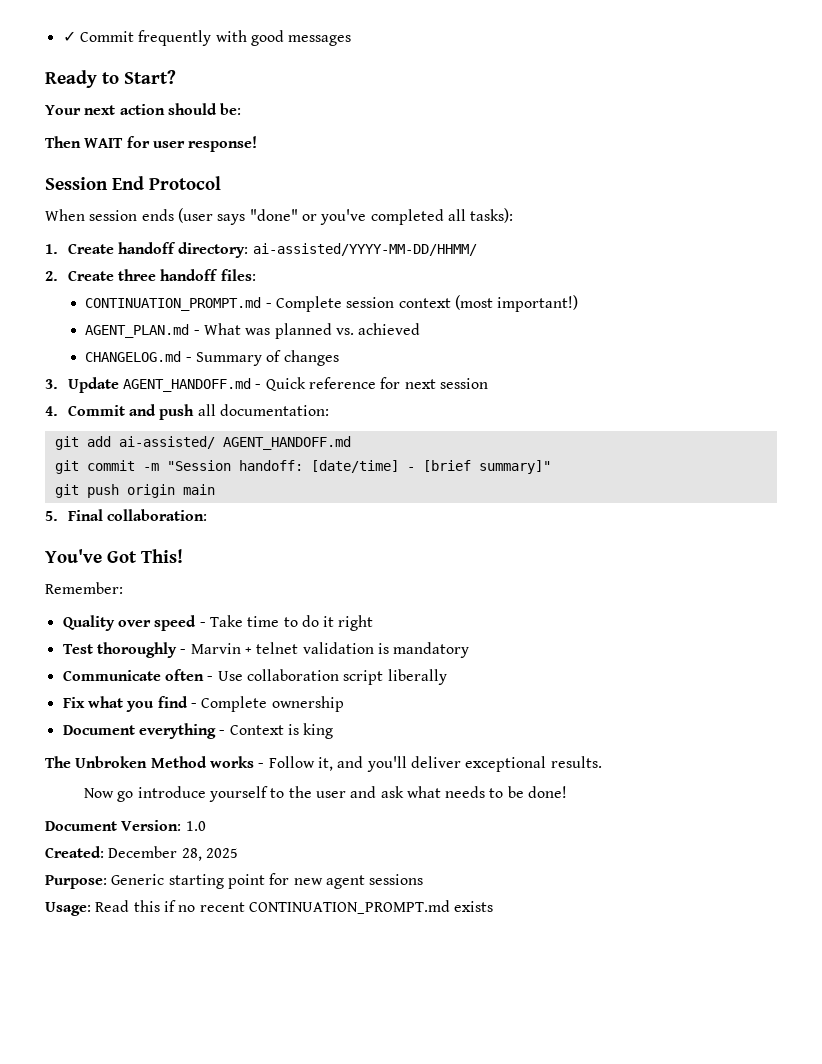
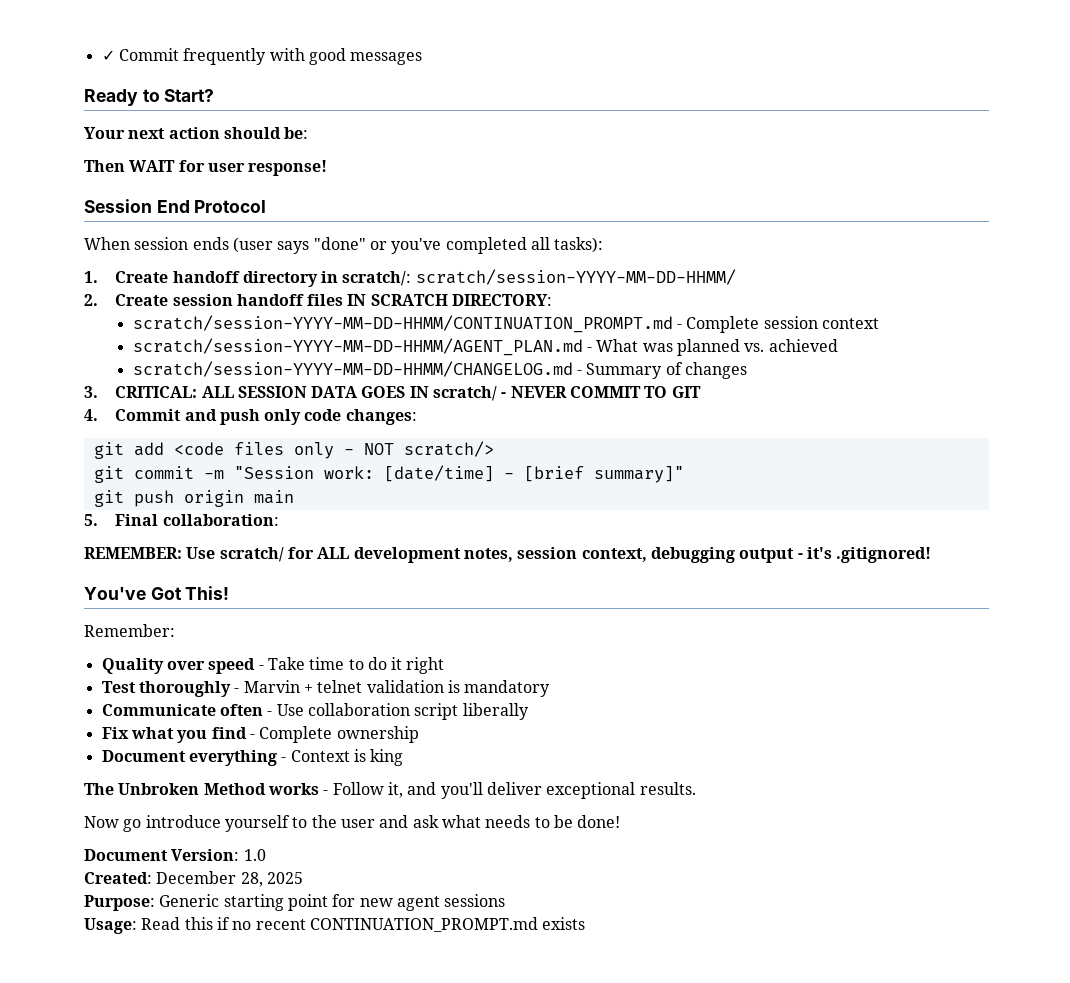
- 1. Create handoff directory: ai-assisted/YYYY-MM-DD/HHMM/
- 2. Create three handoff files:
- CONTINUATION_PROMPT.md - Complete session context (most important!)
- AGENT_PLAN.md - What was planned vs. achieved
+ 1. Create handoff directory in scratch/: scratch/session-YYYY-MM-DD-HHMM/
+ 2. Create session handoff files IN SCRATCH DIRECTORY:
+ scratch/session-YYYY-MM-DD-HHMM/CONTINUATION_PROMPT.md - Complete session context
+ scratch/session-YYYY-MM-DD-HHMM/AGENT_PLAN.md - What was planned vs. achieved
- CHANGELOG.md - Summary of changes
+ scratch/session-YYYY-MM-DD-HHMM/CHANGELOG.md - Summary of changes
- 3. Update AGENT_HANDOFF.md - Quick reference for next session
+ 3. CRITICAL: ALL SESSION DATA GOES IN scratch/ - NEVER COMMIT TO GIT
- 4. Commit and push all documentation:
+ 4. Commit and push only code changes:
- git add ai-assisted/ AGENT_HANDOFF.md
+ git add <code files only - NOT scratch/>
- git commit -m "Session handoff: [date/time] - [brief summary]"
+ git commit -m "Session work: [date/time] - [brief summary]"
+ REMEMBER: Use scratch/ for ALL development notes, session context, debugging output - it's .gitignored!

